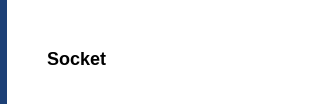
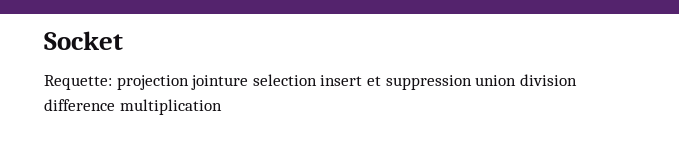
+ Requette: projection jointure selection insert et suppression union division difference multiplication

